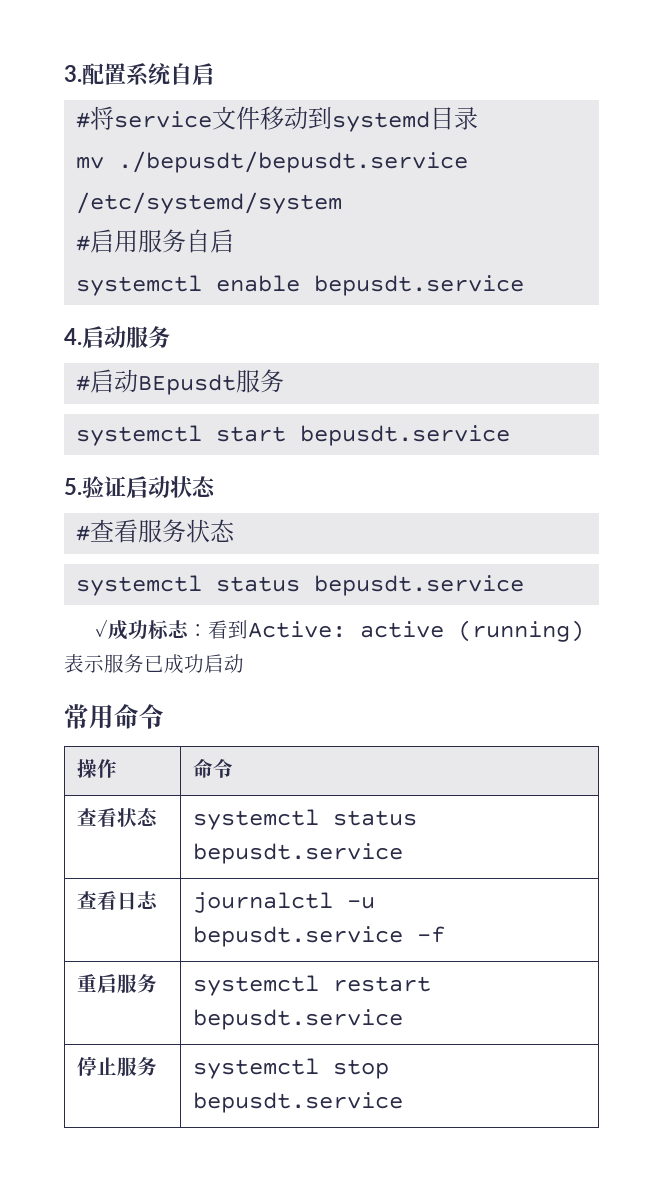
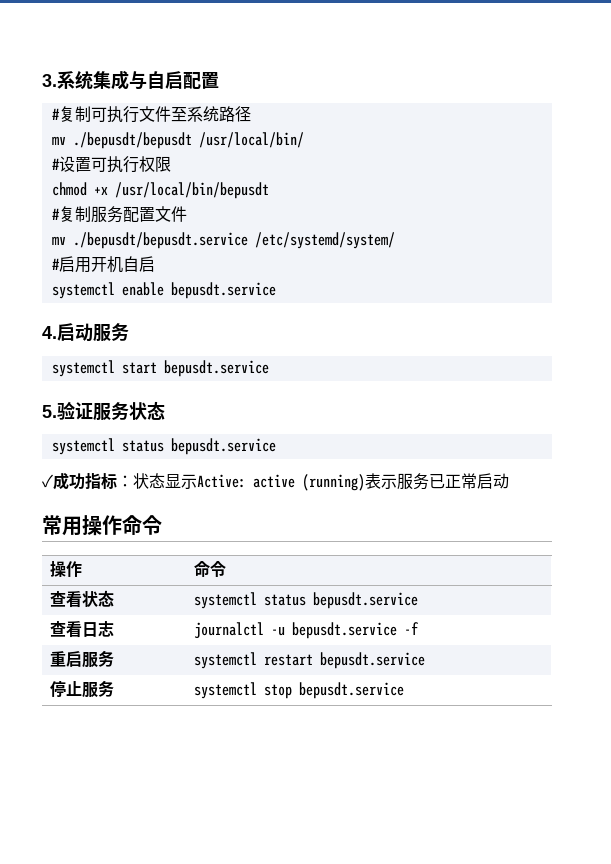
- 3.配置系统自启
- #将service文件移动到systemd目录
+ 3.系统集成与自启配置
+ #复制可执行文件至系统路径
+ mv ./bepusdt/bepusdt /usr/local/bin/
+ #设置可执行权限
+ chmod +x /usr/local/bin/bepusdt
+ #复制服务配置文件
- mv ./bepusdt/bepusdt.service /etc/systemd/system
+ mv ./bepusdt/bepusdt.service /etc/systemd/system/
- #启用服务自启
+ #启用开机自启
- #启动BEpusdt服务
- 5.验证启动状态
- #查看服务状态
+ 5.验证服务状态
- ✓成功标志：看到Active: active (running)表示服务已成功启动
+ ✓成功指标：状态显示Active: active (running)表示服务已正常启动
- 常用命令
+ 常用操作命令

